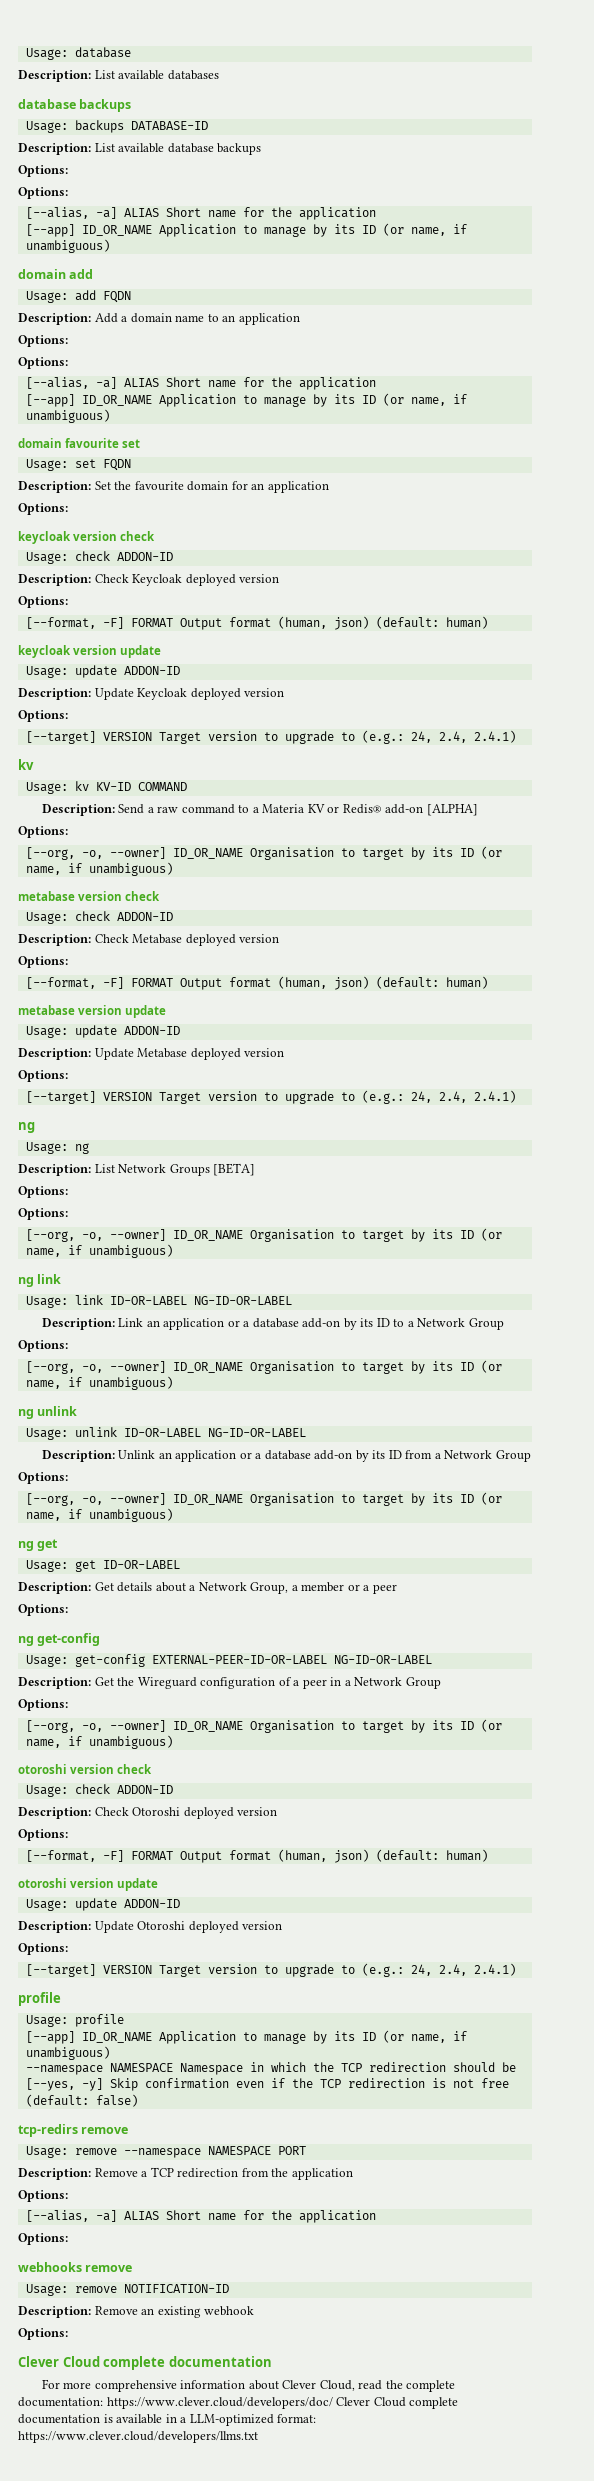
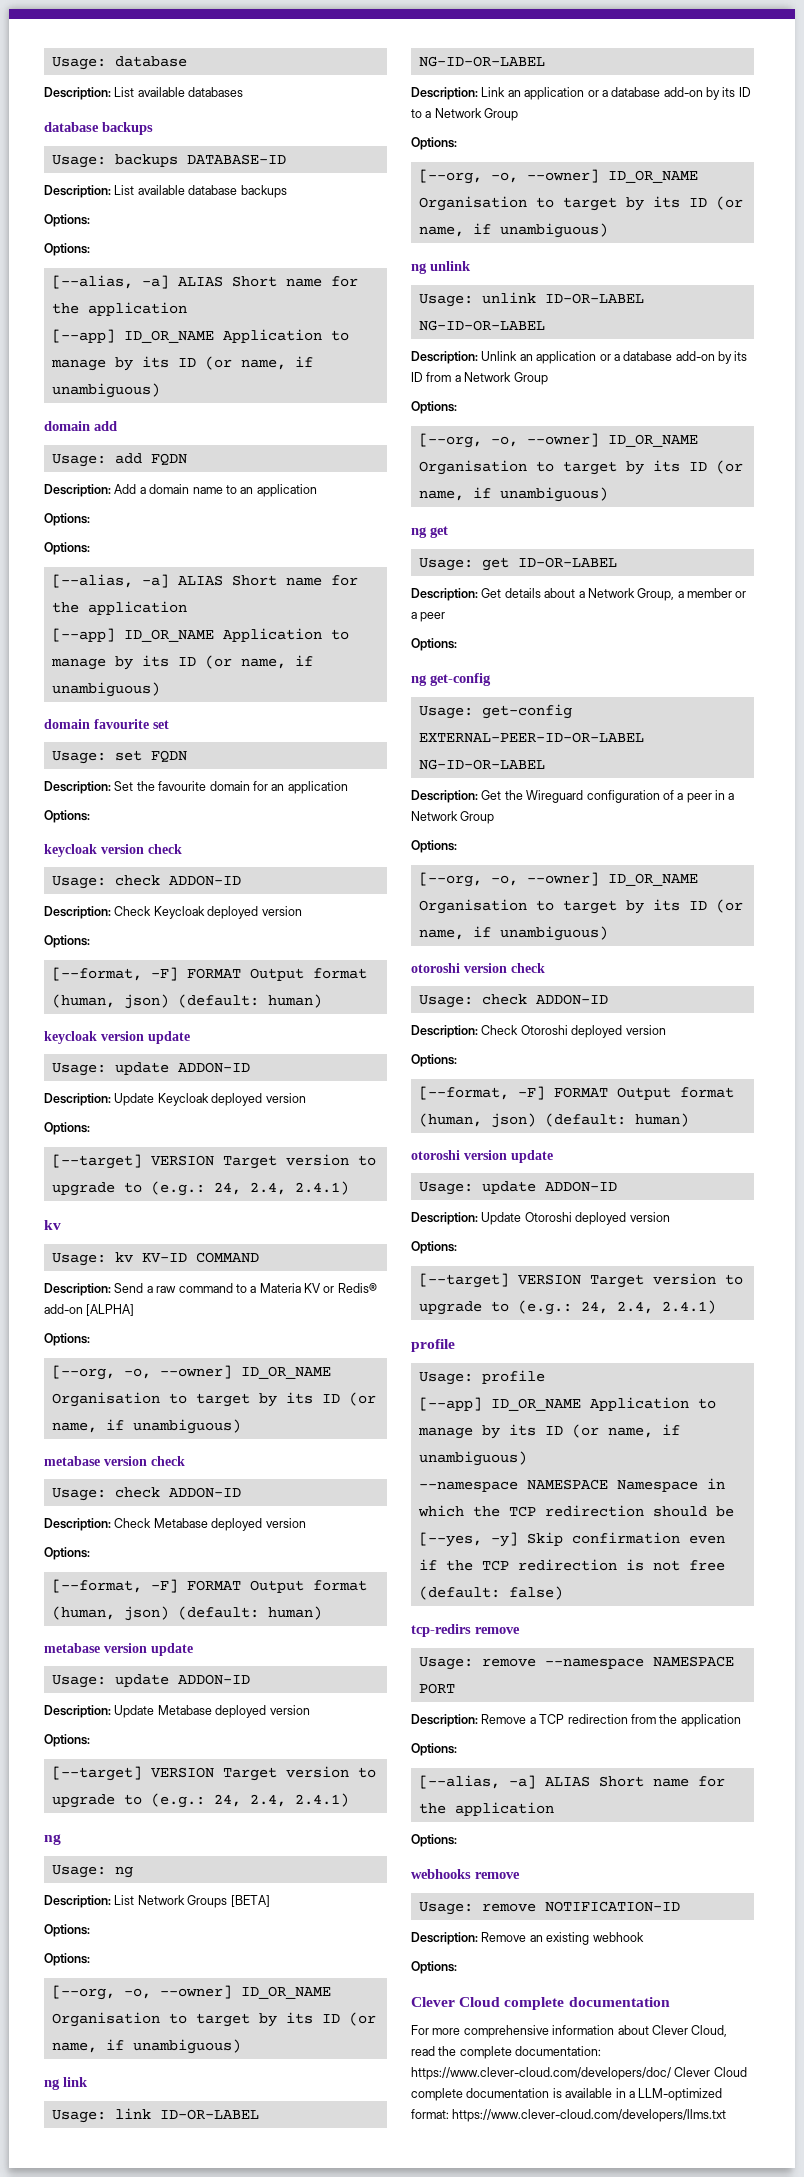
- For more comprehensive information about Clever Cloud, read the complete documentation: https://www.clever.cloud/developers/doc/ Clever Cloud complete documentation is available in a LLM-optimized format: https://www.clever.cloud/developers/llms.txt
+ For more comprehensive information about Clever Cloud, read the complete documentation: https://www.clever-cloud.com/developers/doc/ Clever Cloud complete documentation is available in a LLM-optimized format: https://www.clever-cloud.com/developers/llms.txt

